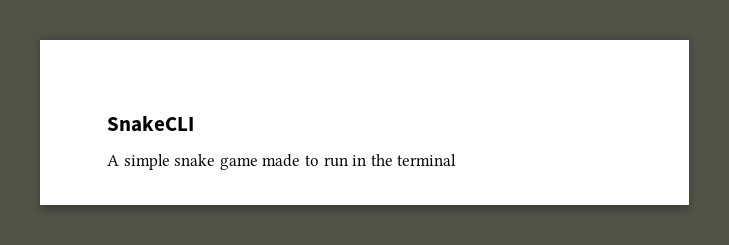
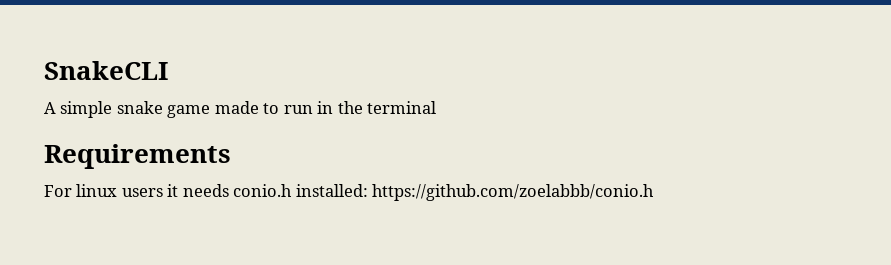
+ Requirements
+ For linux users it needs conio.h installed: https://github.com/zoelabbb/conio.h

